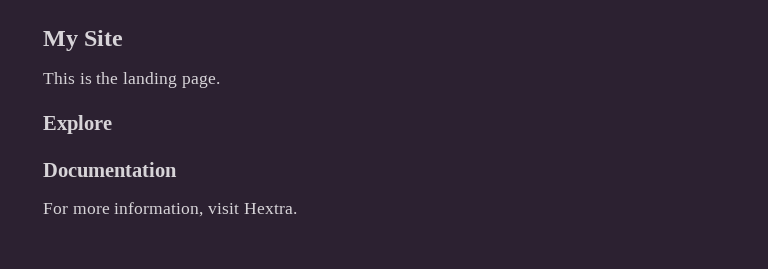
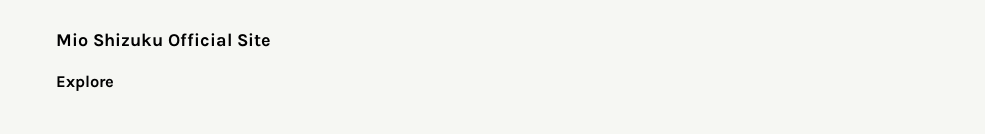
- My Site
- This is the landing page.
+ Mio Shizuku Official Site
  Explore
- Documentation
- For more information, visit Hextra.

